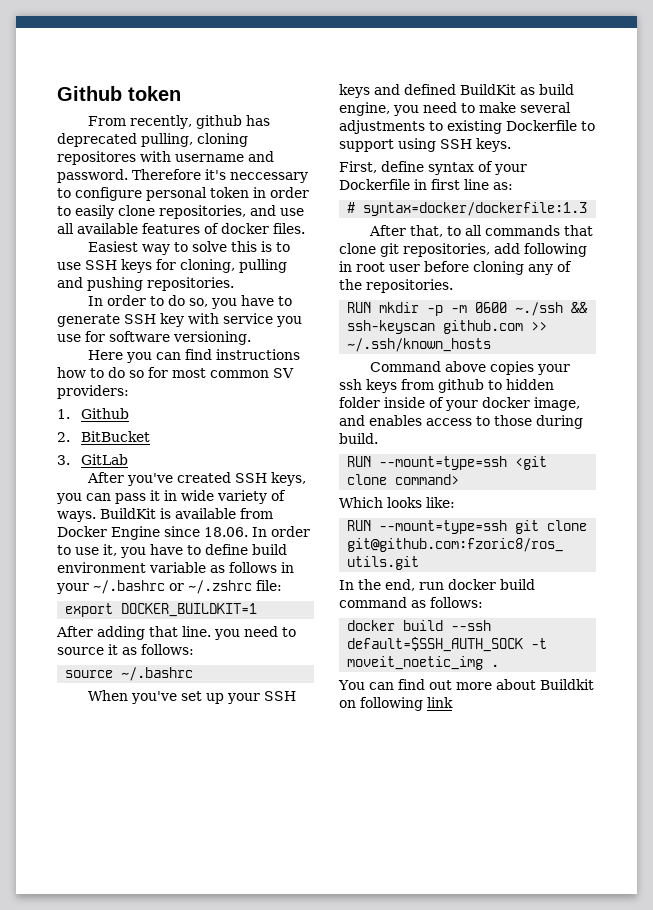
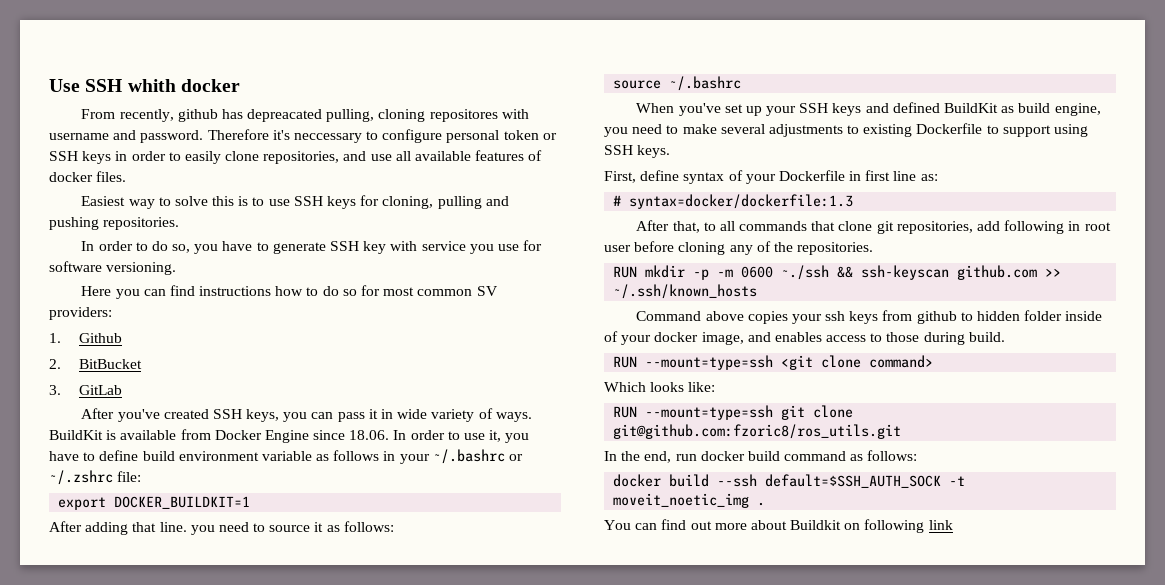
- Github token
+ Use SSH whith docker
- From recently, github has deprecated pulling, cloning repositores with username and password.
+ From recently, github has depreacated pulling, cloning repositores with username and password.
- Therefore it's neccessary to configure personal token in order to easily clone repositories, and use all available features of docker files.
+ Therefore it's neccessary to configure personal token or SSH keys in order to easily clone repositories, and use all available features of docker files.

